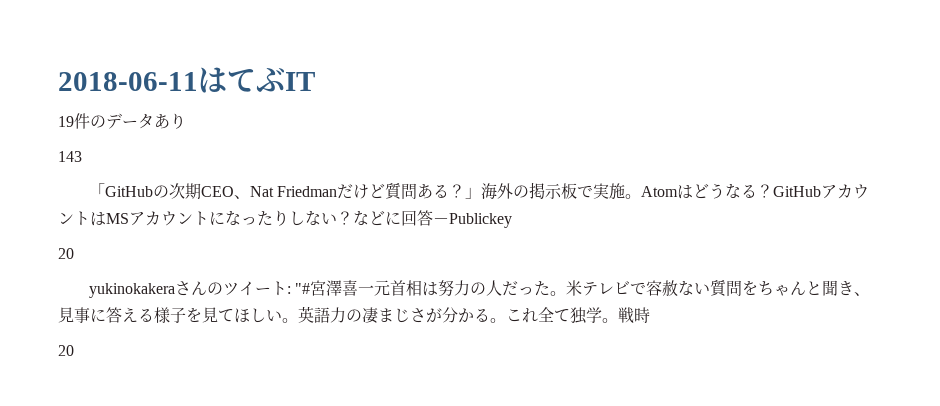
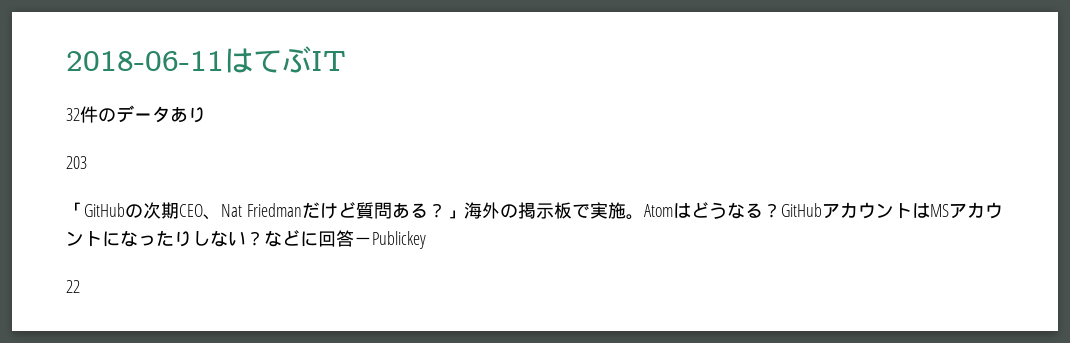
- 19件のデータあり
+ 32件のデータあり
- 143
+ 203
  などに回答－Publickey
- 20
- yukinokakeraさんのツイート: "#宮澤喜一元首相は努力の人だった。米テレビで容赦ない質問をちゃんと聞き、見事に答える様子を見てほしい。英語力の凄まじさが分かる。これ全て独学。戦時
- 20
+ 22

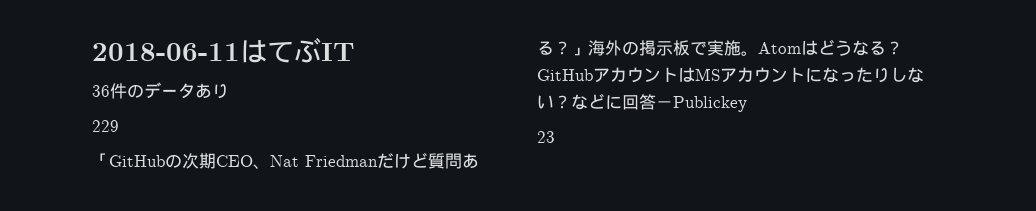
- 32件のデータあり
+ 36件のデータあり
- 203
+ 229
- 22
+ 23

